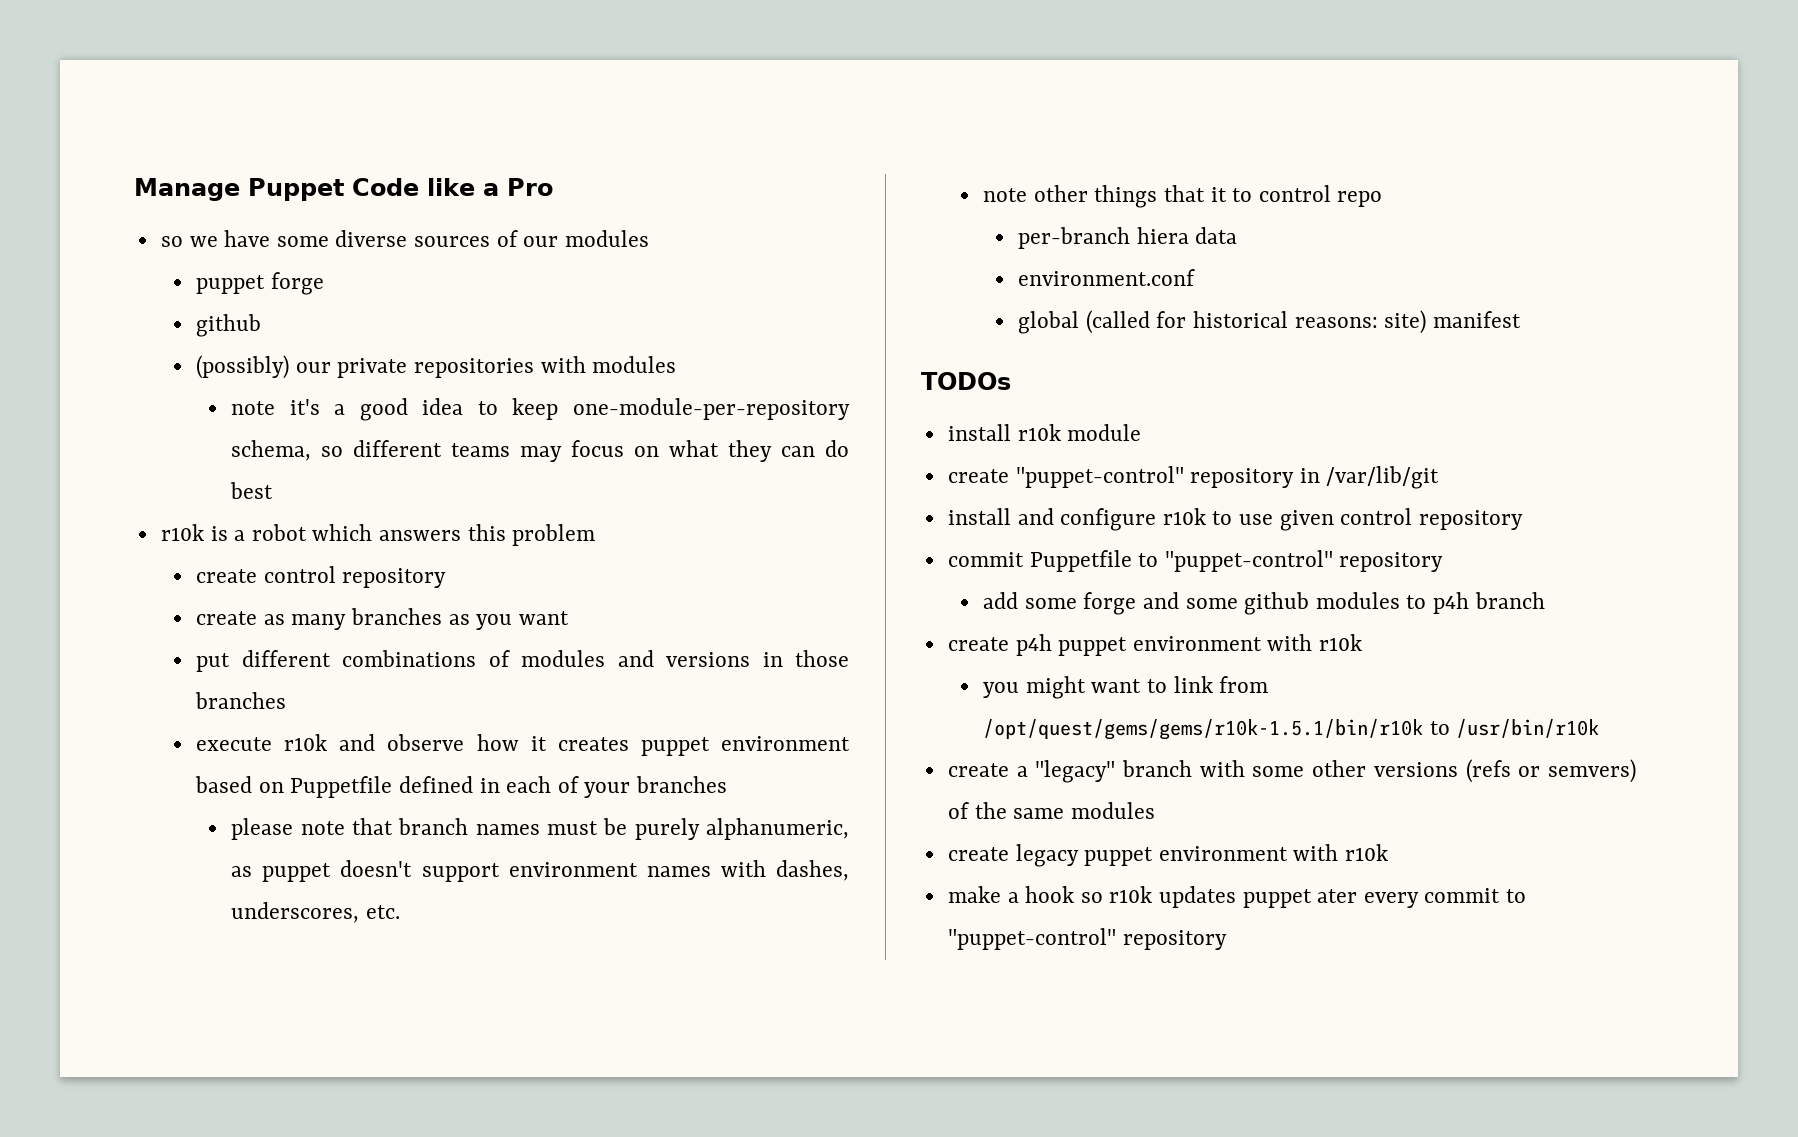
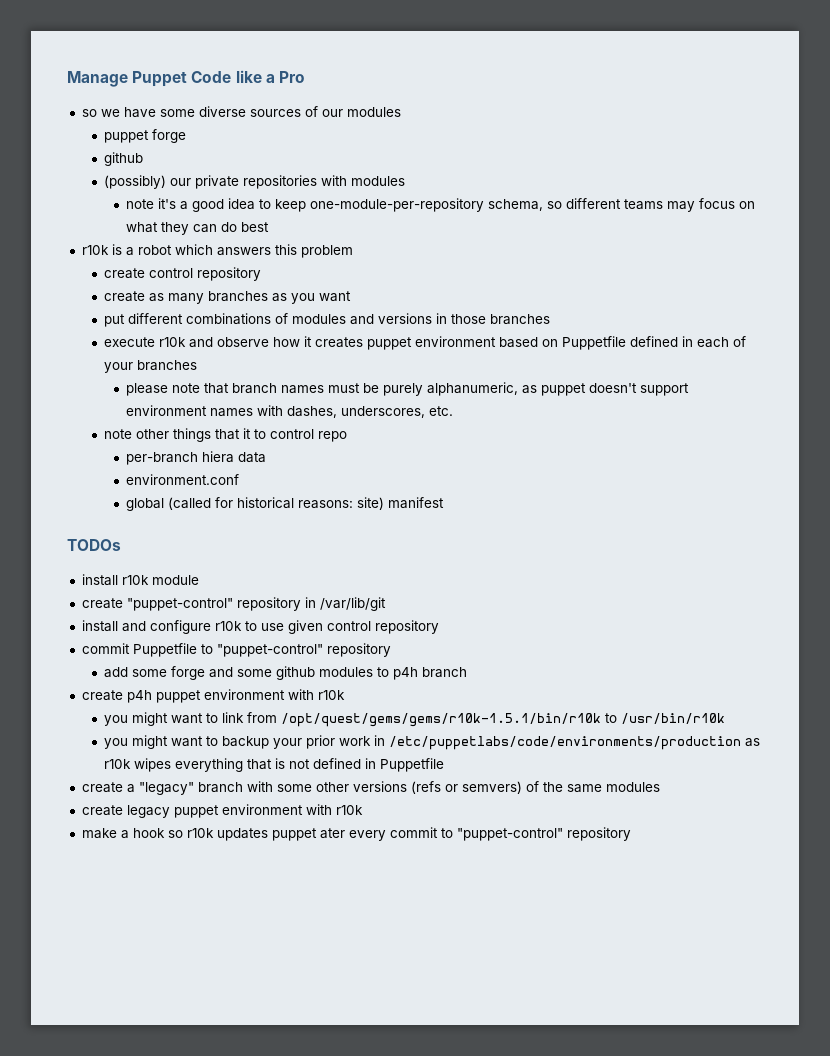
+ you might want to backup your prior work in /etc/puppetlabs/code/environments/production as r10k wipes everything that is not defined in Puppetfile

